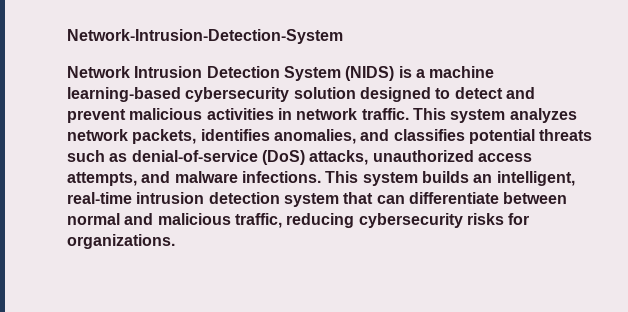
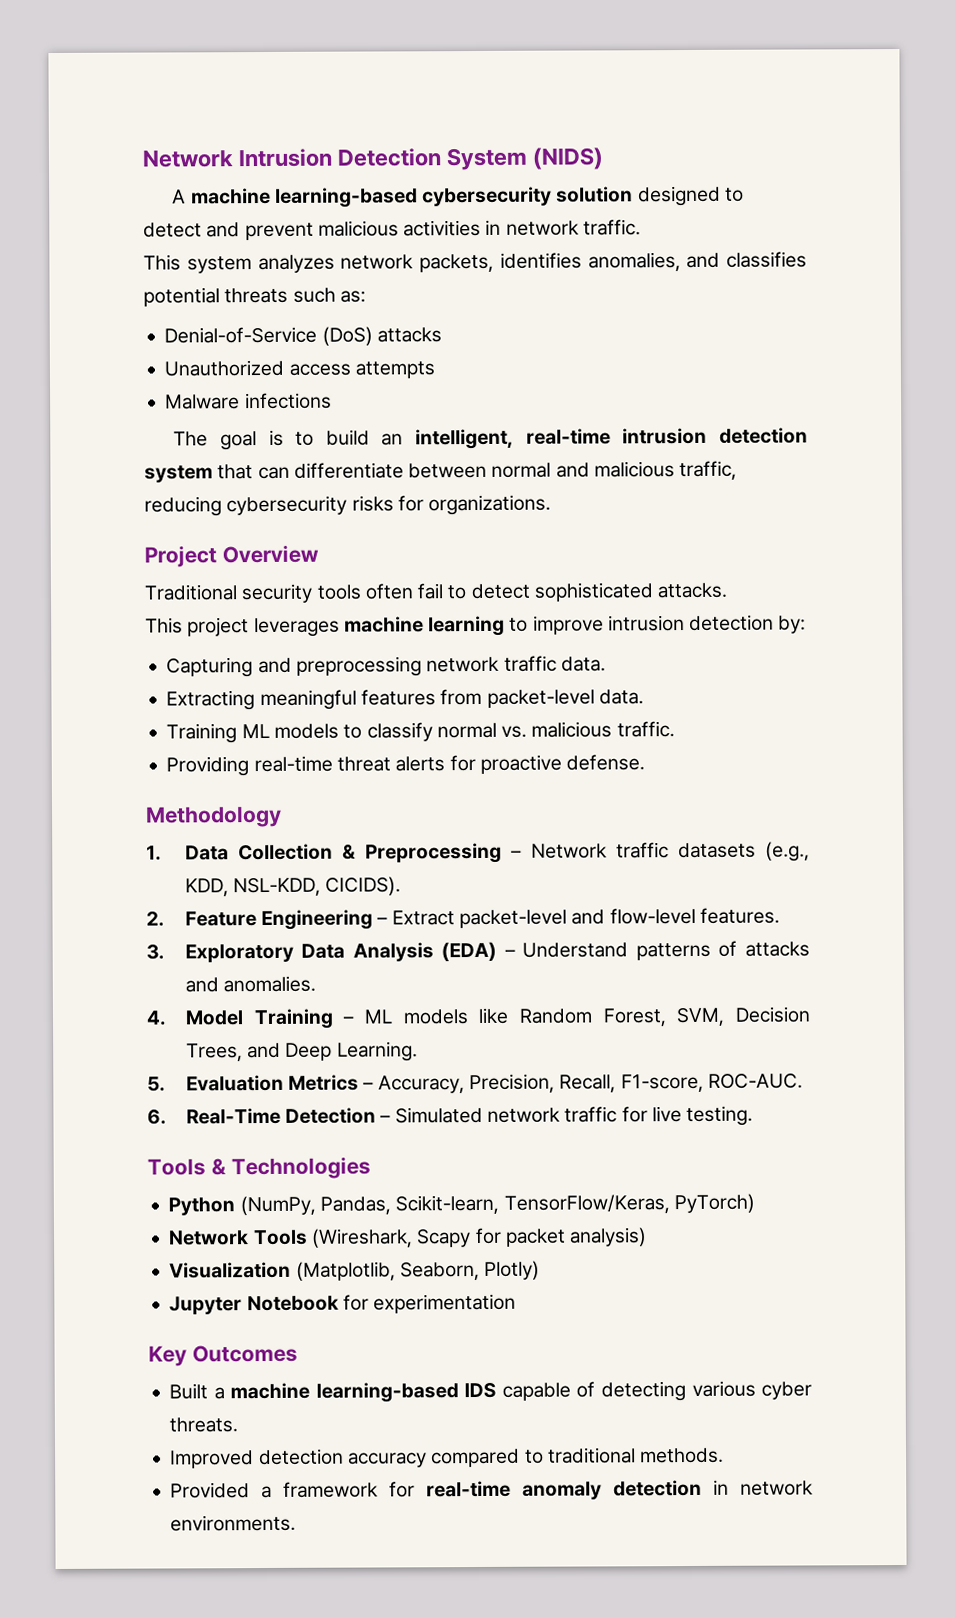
- Network-Intrusion-Detection-System
- Network Intrusion Detection System (NIDS) is a machine learning-based cybersecurity solution designed to detect and prevent malicious activities in network traffic. This system analyzes network packets, identifies anomalies, and classifies potential threats such as denial-of-service (DoS) attacks, unauthorized access attempts, and malware infections. This system builds an intelligent, real-time intrusion detection system that can differentiate between normal and malicious traffic, reducing cybersecurity risks for organizations.
+ Network Intrusion Detection System (NIDS)
+ A machine learning-based cybersecurity solution designed to detect and prevent malicious activities in network traffic.
+ This system analyzes network packets, identifies anomalies, and classifies potential threats such as:
+ Denial-of-Service (DoS) attacks
+ Unauthorized access attempts
+ Malware infections
+ The goal is to build an intelligent, real-time intrusion detection system that can differentiate between normal and malicious traffic, reducing cybersecurity risks for organizations.
+ Project Overview
+ Traditional security tools often fail to detect sophisticated attacks.
+ This project leverages machine learning to improve intrusion detection by:
+ Capturing and preprocessing network traffic data.
+ Extracting meaningful features from packet-level data.
+ Training ML models to classify normal vs. malicious traffic.
+ Providing real-time threat alerts for proactive defense.
+ Methodology
+ 1. Data Collection & Preprocessing – Network traffic datasets (e.g., KDD, NSL-KDD, CICIDS).
+ 2. Feature Engineering – Extract packet-level and flow-level features.
+ 3. Exploratory Data Analysis (EDA) – Understand patterns of attacks and anomalies.
+ 4. Model Training – ML models like Random Forest, SVM, Decision Trees, and Deep Learning.
+ 5. Evaluation Metrics – Accuracy, Precision, Recall, F1-score, ROC-AUC.
+ 6. Real-Time Detection – Simulated network traffic for live testing.
+ Tools & Technologies
+ Python (NumPy, Pandas, Scikit-learn, TensorFlow/Keras, PyTorch)
+ Network Tools (Wireshark, Scapy for packet analysis)
+ Visualization (Matplotlib, Seaborn, Plotly)
+ Jupyter Notebook for experimentation
+ Key Outcomes
+ Built a machine learning-based IDS capable of detecting various cyber threats.
+ Improved detection accuracy compared to traditional methods.
+ Provided a framework for real-time anomaly detection in network environments.

